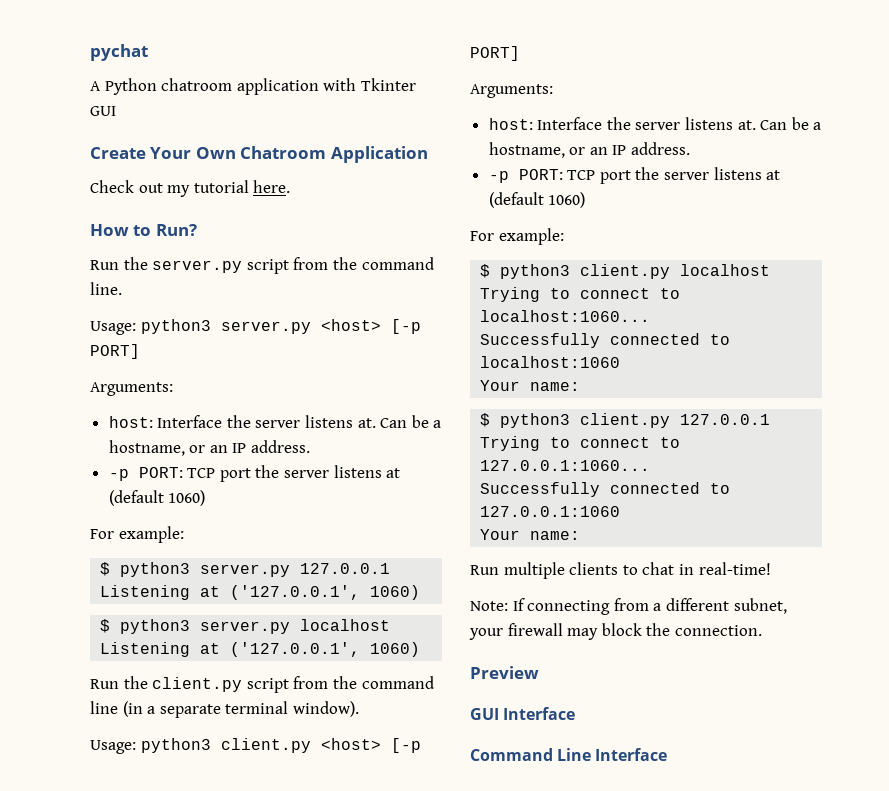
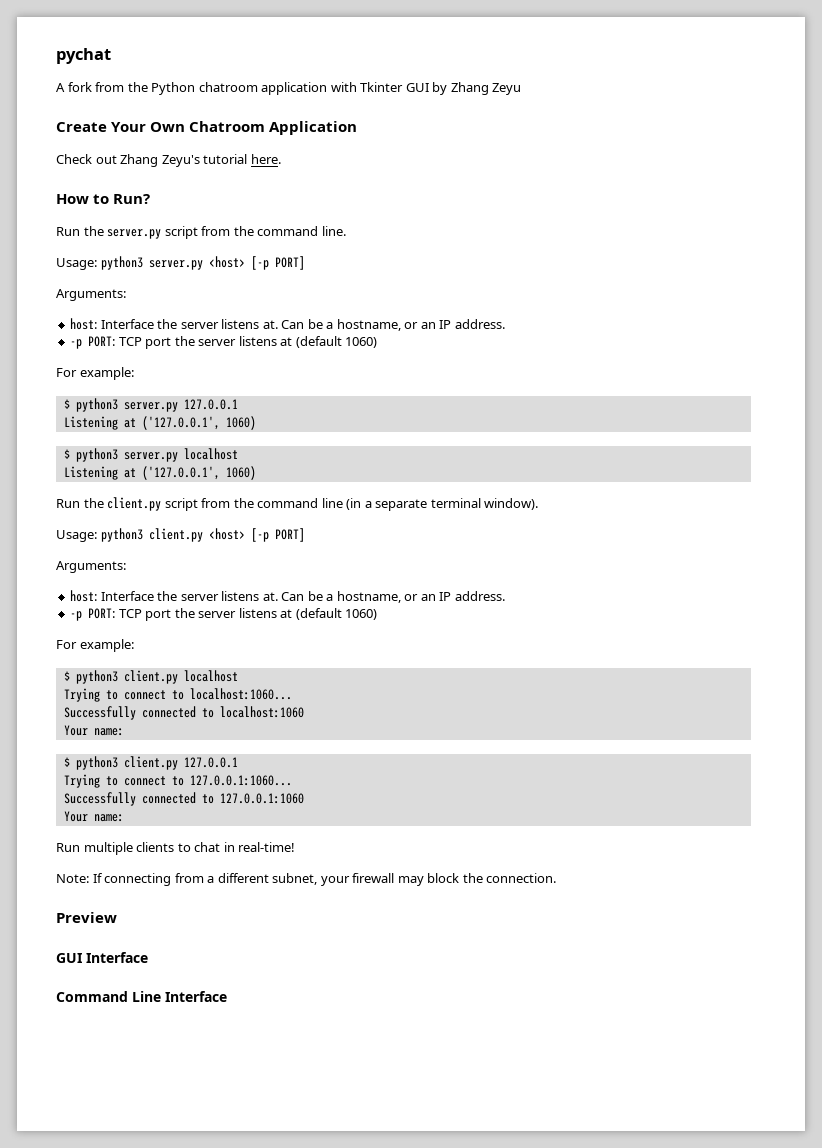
- A Python chatroom application with Tkinter GUI
+ A fork from the Python chatroom application with Tkinter GUI by Zhang Zeyu
- Check out my tutorial here.
+ Check out Zhang Zeyu's tutorial here.

